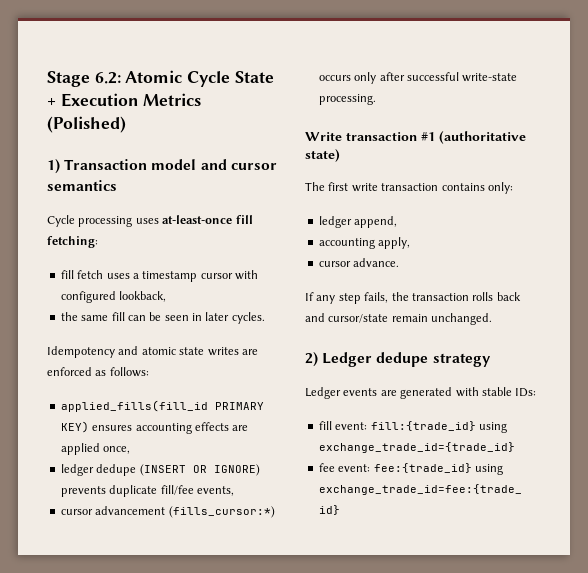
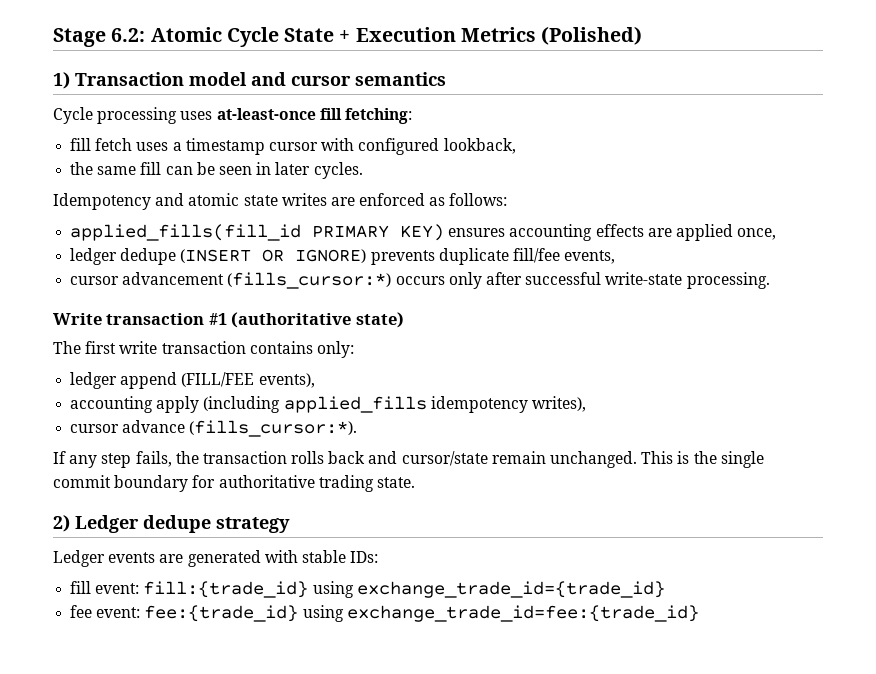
- ledger append,
- accounting apply,
- cursor advance.
+ ledger append (FILL/FEE events),
+ accounting apply (including applied_fills idempotency writes),
+ cursor advance (fills_cursor:*).
+ This is the single commit boundary for authoritative trading state.

